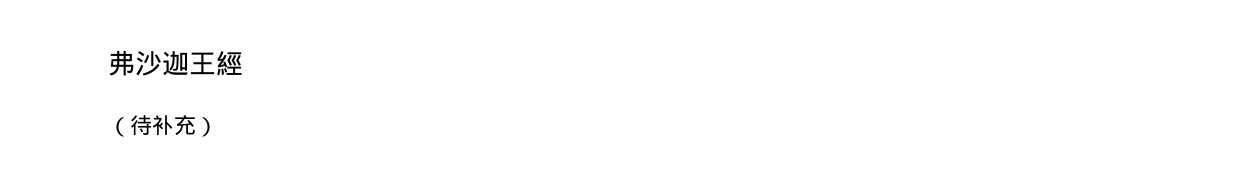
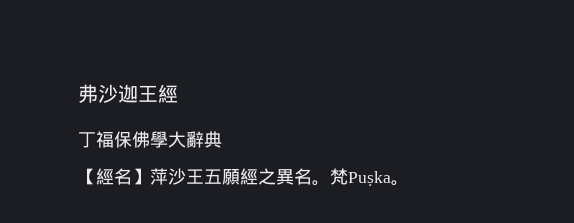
- （待补充）
+ 丁福保佛學大辭典
+ 【經名】萍沙王五願經之異名。梵Puṣka。

